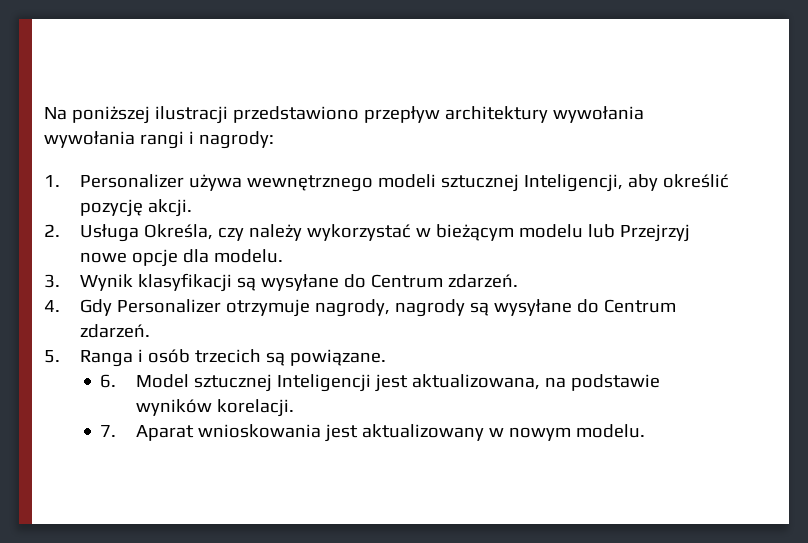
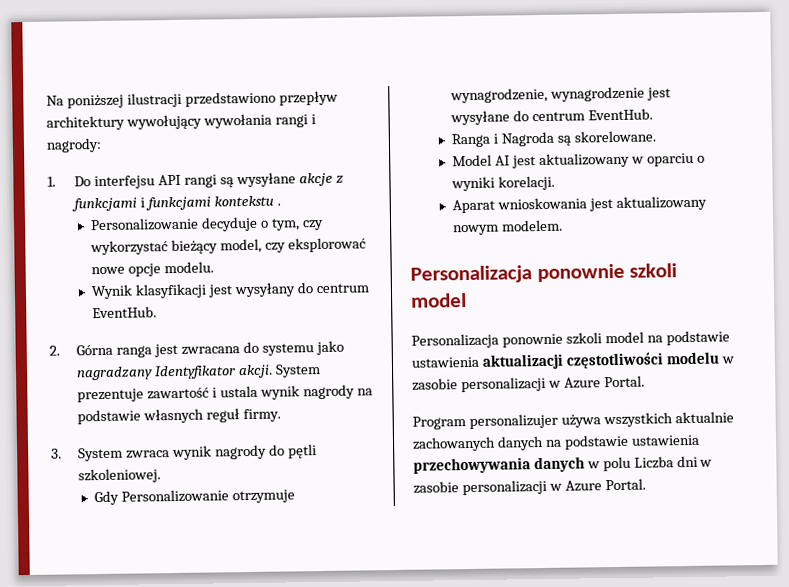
- Na poniższej ilustracji przedstawiono przepływ architektury wywołania wywołania rangi i nagrody:
+ Na poniższej ilustracji przedstawiono przepływ architektury wywołujący wywołania rangi i nagrody:
- 1. Personalizer używa wewnętrznego modeli sztucznej Inteligencji, aby określić pozycję akcji.
- 2. Usługa Określa, czy należy wykorzystać w bieżącym modelu lub Przejrzyj nowe opcje dla modelu.
- 3. Wynik klasyfikacji są wysyłane do Centrum zdarzeń.
- 4. Gdy Personalizer otrzymuje nagrody, nagrody są wysyłane do Centrum zdarzeń.
- 5. Ranga i osób trzecich są powiązane.
- 6. Model sztucznej Inteligencji jest aktualizowana, na podstawie wyników korelacji.
+ 1. Do interfejsu API rangi są wysyłane akcje z funkcjami i funkcjami kontekstu .
+ Personalizowanie decyduje o tym, czy wykorzystać bieżący model, czy eksplorować nowe opcje modelu.
+ Wynik klasyfikacji jest wysyłany do centrum EventHub.
+ 2. Górna ranga jest zwracana do systemu jako nagradzany Identyfikator akcji. System prezentuje zawartość i ustala wynik nagrody na podstawie własnych reguł firmy.
+ 3. System zwraca wynik nagrody do pętli szkoleniowej.
+ Gdy Personalizowanie otrzymuje wynagrodzenie, wynagrodzenie jest wysyłane do centrum EventHub.
+ Ranga i Nagroda są skorelowane.
+ Model AI jest aktualizowany w oparciu o wyniki korelacji.
- 7. Aparat wnioskowania jest aktualizowany w nowym modelu.
+ Aparat wnioskowania jest aktualizowany nowym modelem.
+ Personalizacja ponownie szkoli model
+ Personalizacja ponownie szkoli model na podstawie ustawienia aktualizacji częstotliwości modelu w zasobie personalizacji w Azure Portal.
+ Program personalizujer używa wszystkich aktualnie zachowanych danych na podstawie ustawienia przechowywania danych w polu Liczba dni w zasobie personalizacji w Azure Portal.

